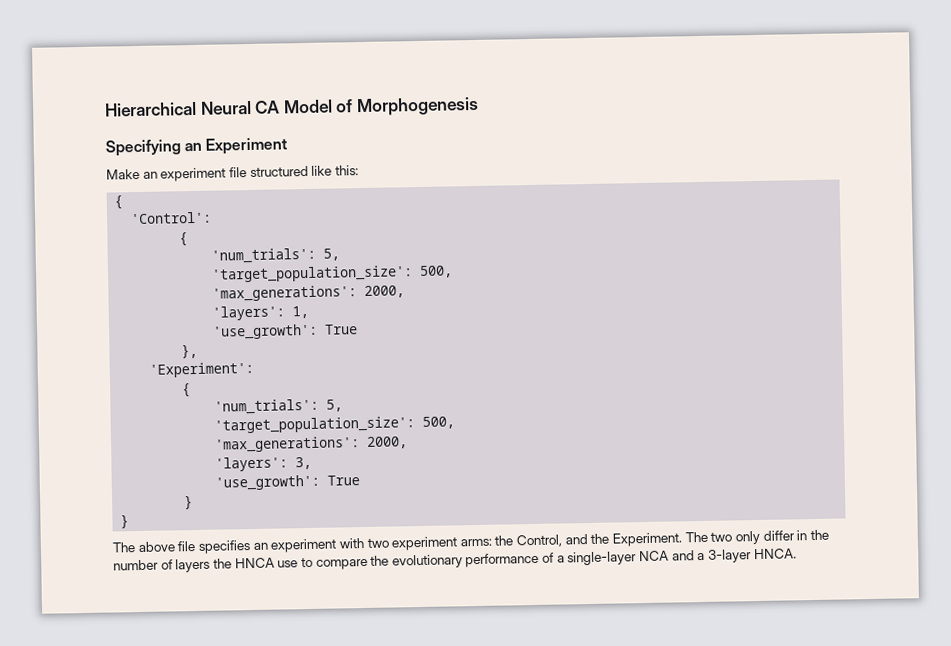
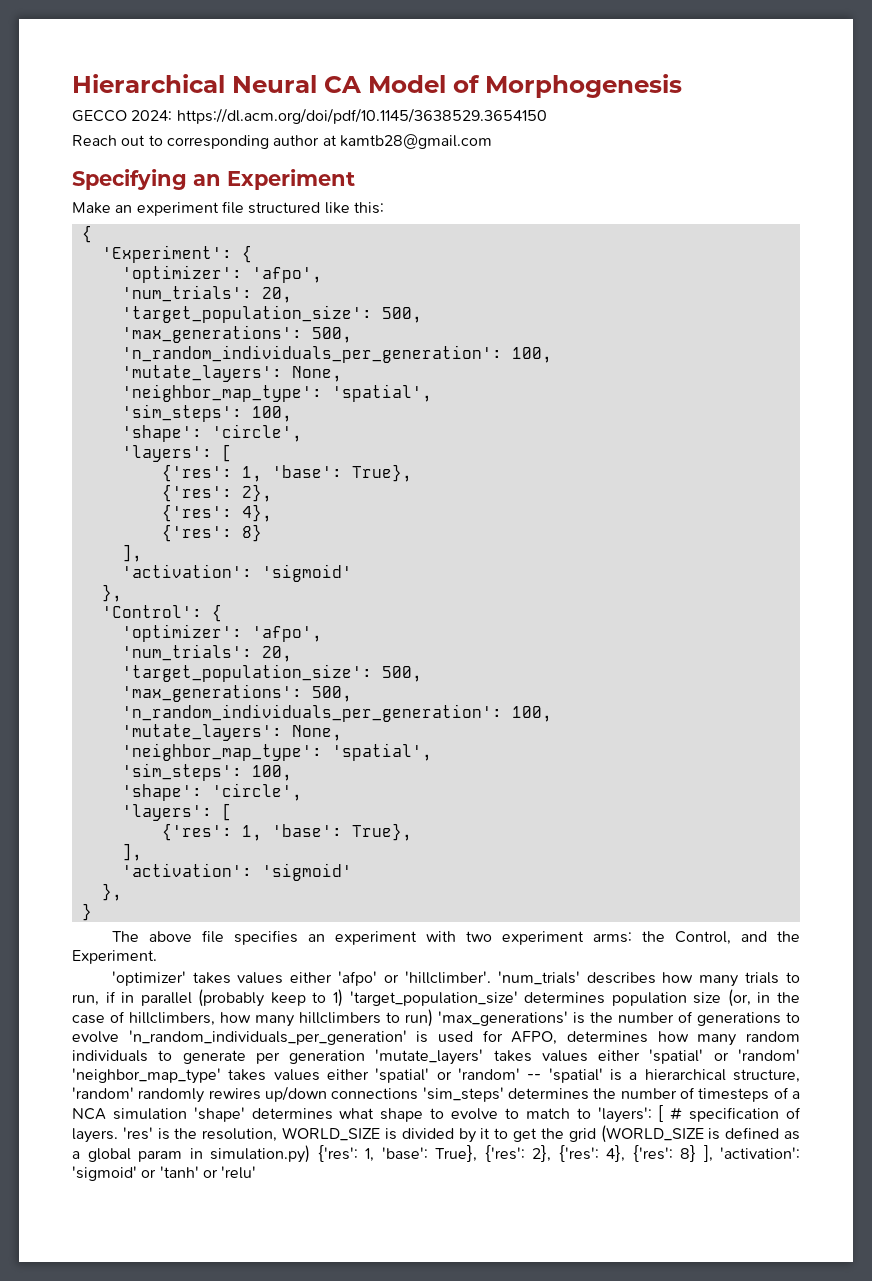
+ GECCO 2024: https://dl.acm.org/doi/pdf/10.1145/3638529.3654150
+ Reach out to corresponding author at kamtb28@gmail.com
- 'Control':
- {
- 'num_trials': 5,
+ 'Experiment': {
+ 'optimizer': 'afpo',
+ 'num_trials': 20,
  'target_population_size': 500,
- 'max_generations': 2000,
- 'layers': 1,
- 'use_growth': True
+ 'max_generations': 500,
+ 'n_random_individuals_per_generation': 100,
+ 'mutate_layers': None,
+ 'neighbor_map_type': 'spatial',
+ 'sim_steps': 100,
+ 'shape': 'circle',
+ 'layers': [
+ {'res': 1, 'base': True},
+ {'res': 2},
+ {'res': 4},
+ {'res': 8}
+ ],
+ 'activation': 'sigmoid'
  },
- 'Experiment':
- {
- 'num_trials': 5,
+ 'Control': {
+ 'optimizer': 'afpo',
+ 'num_trials': 20,
  'target_population_size': 500,
- 'max_generations': 2000,
- 'layers': 3,
- 'use_growth': True
- }
+ 'max_generations': 500,
+ 'n_random_individuals_per_generation': 100,
+ 'mutate_layers': None,
+ 'neighbor_map_type': 'spatial',
+ 'sim_steps': 100,
+ 'shape': 'circle',
+ 'layers': [
+ {'res': 1, 'base': True},
+ ],
+ 'activation': 'sigmoid'
+ },
- The above file specifies an experiment with two experiment arms: the Control, and the Experiment. The two only differ in the number of layers the HNCA use to compare the evolutionary performance of a single-layer NCA and a 3-layer HNCA.
+ The above file specifies an experiment with two experiment arms: the Control, and the Experiment.
+ 'optimizer' takes values either 'afpo' or 'hillclimber'. 'num_trials' describes how many trials to run, if in parallel (probably keep to 1) 'target_population_size' determines population size (or, in the case of hillclimbers, how many hillclimbers to run) 'max_generations' is the number of generations to evolve 'n_random_individuals_per_generation' is used for AFPO, determines how many random individuals to generate per generation 'mutate_layers' takes values either 'spatial' or 'random' 'neighbor_map_type' takes values either 'spatial' or 'random' -- 'spatial' is a hierarchical structure, 'random' randomly rewires up/down connections 'sim_steps' determines the number of timesteps of a NCA simulation 'shape' determines what shape to evolve to match to 'layers': [ # specification of layers. 'res' is the resolution, WORLD_SIZE is divided by it to get the grid (WORLD_SIZE is defined as a global param in simulation.py) {'res': 1, 'base': True}, {'res': 2}, {'res': 4}, {'res': 8} ], 'activation': 'sigmoid' or 'tanh' or 'relu'

